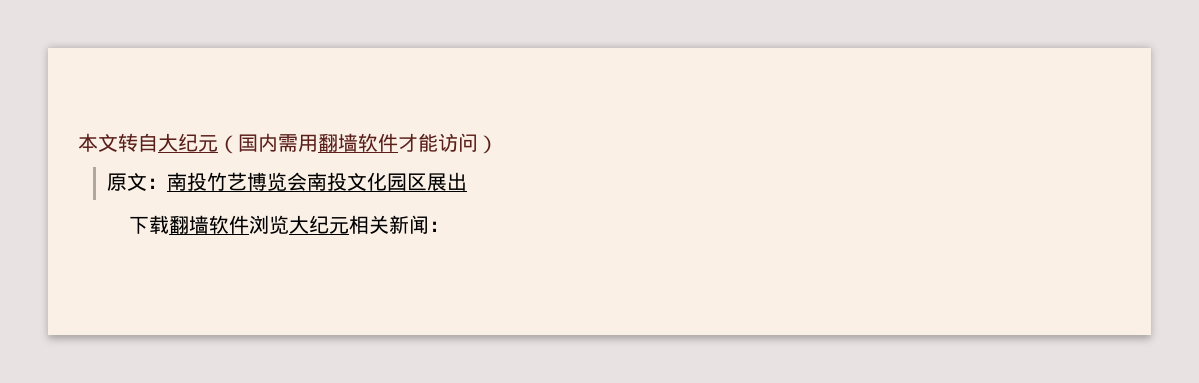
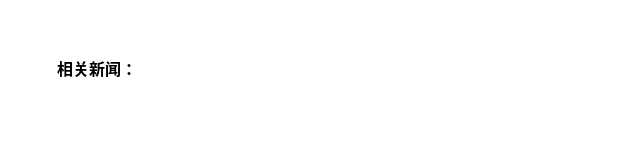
- 本文转自大纪元（国内需用翻墙软件才能访问）
- 原文：南投竹艺博览会南投文化园区展出
- 下载翻墙软件浏览大纪元相关新闻：
+ 相关新闻：

